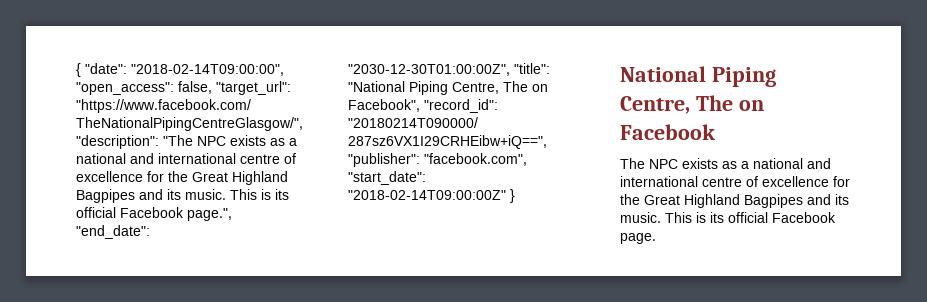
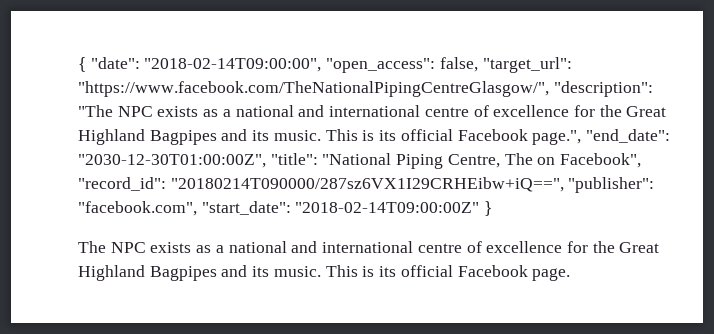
- National Piping Centre, The on Facebook

